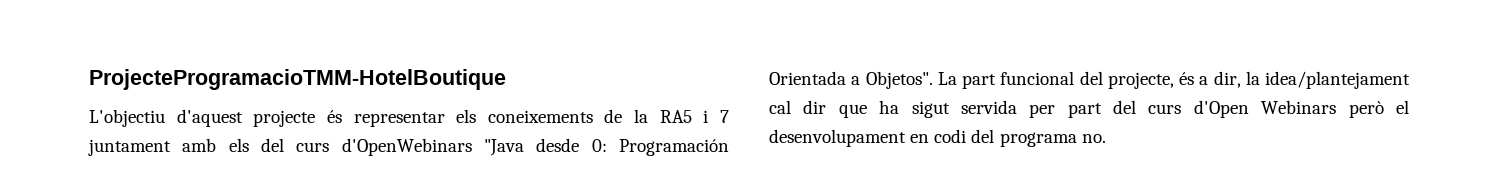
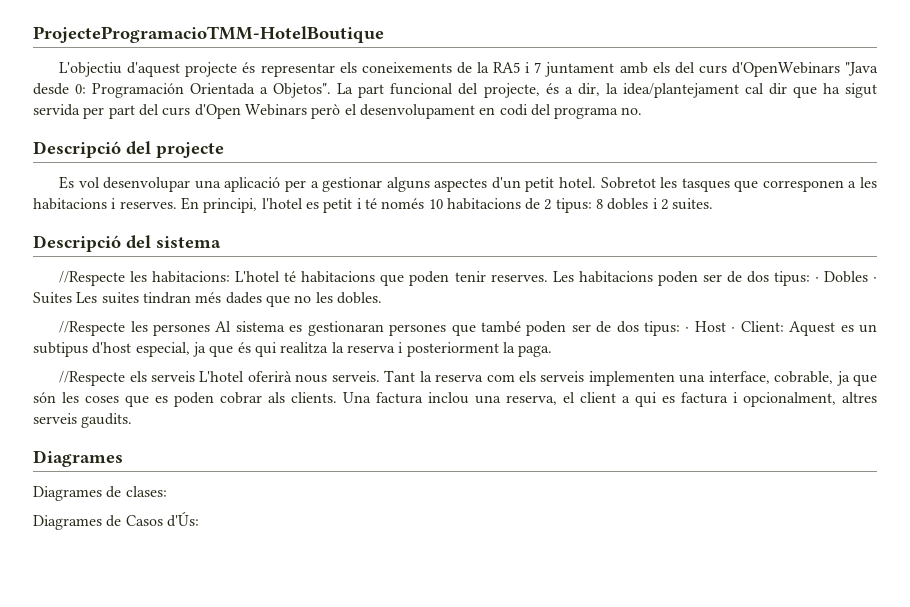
+ Descripció del projecte
+ Es vol desenvolupar una aplicació per a gestionar alguns aspectes d'un petit hotel. Sobretot les tasques que corresponen a les habitacions i reserves. En principi, l'hotel es petit i té només 10 habitacions de 2 tipus: 8 dobles i 2 suites.
+ Descripció del sistema
+ //Respecte les habitacions: L'hotel té habitacions que poden tenir reserves. Les habitacions poden ser de dos tipus: · Dobles · Suites Les suites tindran més dades que no les dobles.
+ //Respecte les persones Al sistema es gestionaran persones que també poden ser de dos tipus: · Host · Client: Aquest es un subtipus d'host especial, ja que és qui realitza la reserva i posteriorment la paga.
+ //Respecte els serveis L'hotel oferirà nous serveis. Tant la reserva com els serveis implementen una interface, cobrable, ja que són les coses que es poden cobrar als clients. Una factura inclou una reserva, el client a qui es factura i opcionalment, altres serveis gaudits.
+ Diagrames
+ Diagrames de clases:
+ Diagrames de Casos d'Ús:

